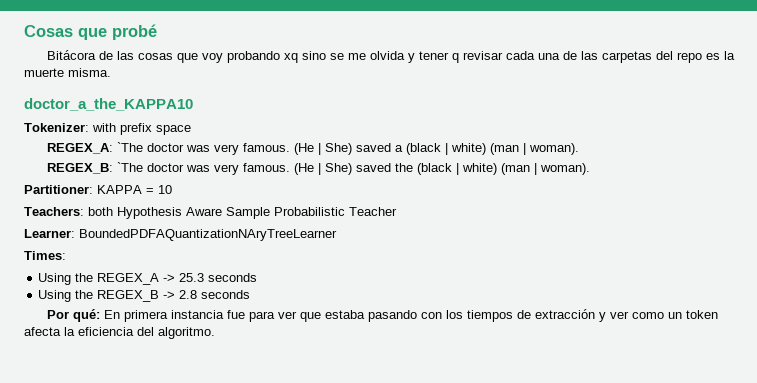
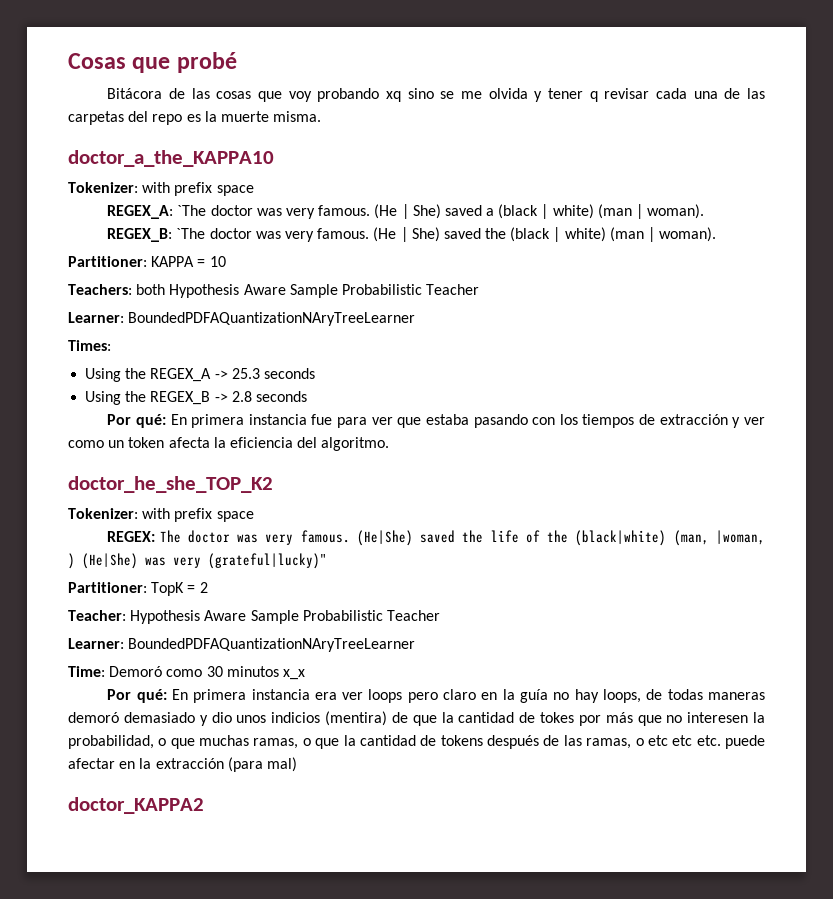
+ doctor_he_she_TOP_K2
+ Tokenizer: with prefix space
+ REGEX: The doctor was very famous. (He|She) saved the life of the (black|white) (man, |woman, ) (He|She) was very (grateful|lucky)"
+ Partitioner: TopK = 2
+ Teacher: Hypothesis Aware Sample Probabilistic Teacher
+ Learner: BoundedPDFAQuantizationNAryTreeLearner
+ Time: Demoró como 30 minutos x_x
+ Por qué: En primera instancia era ver loops pero claro en la guía no hay loops, de todas maneras demoró demasiado y dio unos indicios (mentira) de que la cantidad de tokes por más que no interesen la probabilidad, o que muchas ramas, o que la cantidad de tokens después de las ramas, o etc etc etc. puede afectar en la extracción (para mal)
+ doctor_KAPPA2

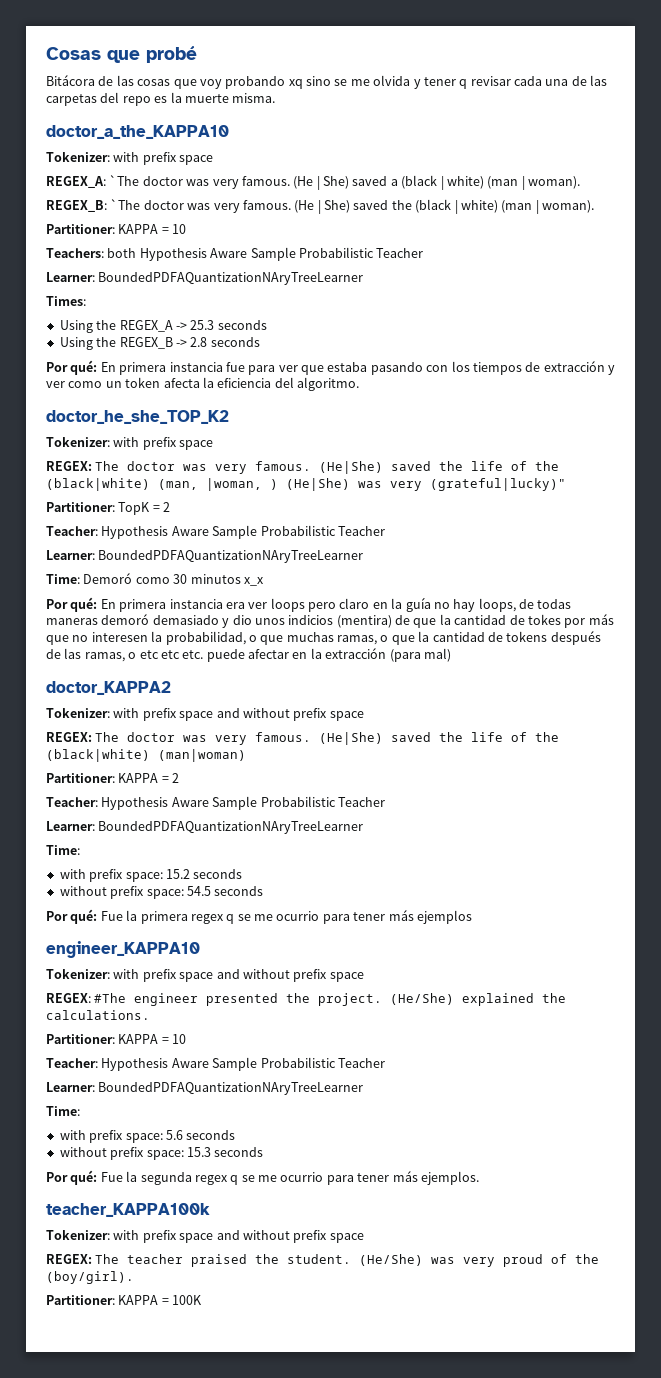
  doctor_KAPPA2
+ Tokenizer: with prefix space and without prefix space
+ REGEX: The doctor was very famous. (He|She) saved the life of the (black|white) (man|woman)
+ Partitioner: KAPPA = 2
+ Teacher: Hypothesis Aware Sample Probabilistic Teacher
+ Learner: BoundedPDFAQuantizationNAryTreeLearner
+ Time:
+ with prefix space: 15.2 seconds
+ without prefix space: 54.5 seconds
+ Por qué: Fue la primera regex q se me ocurrio para tener más ejemplos
+ engineer_KAPPA10
+ Tokenizer: with prefix space and without prefix space
+ REGEX: #The engineer presented the project. (He/She) explained the calculations.
+ Partitioner: KAPPA = 10
+ Teacher: Hypothesis Aware Sample Probabilistic Teacher
+ Learner: BoundedPDFAQuantizationNAryTreeLearner
+ Time:
+ with prefix space: 5.6 seconds
+ without prefix space: 15.3 seconds
+ Por qué: Fue la segunda regex q se me ocurrio para tener más ejemplos.
+ teacher_KAPPA100k
+ Tokenizer: with prefix space and without prefix space
+ REGEX: The teacher praised the student. (He/She) was very proud of the (boy/girl).
+ Partitioner: KAPPA = 100K

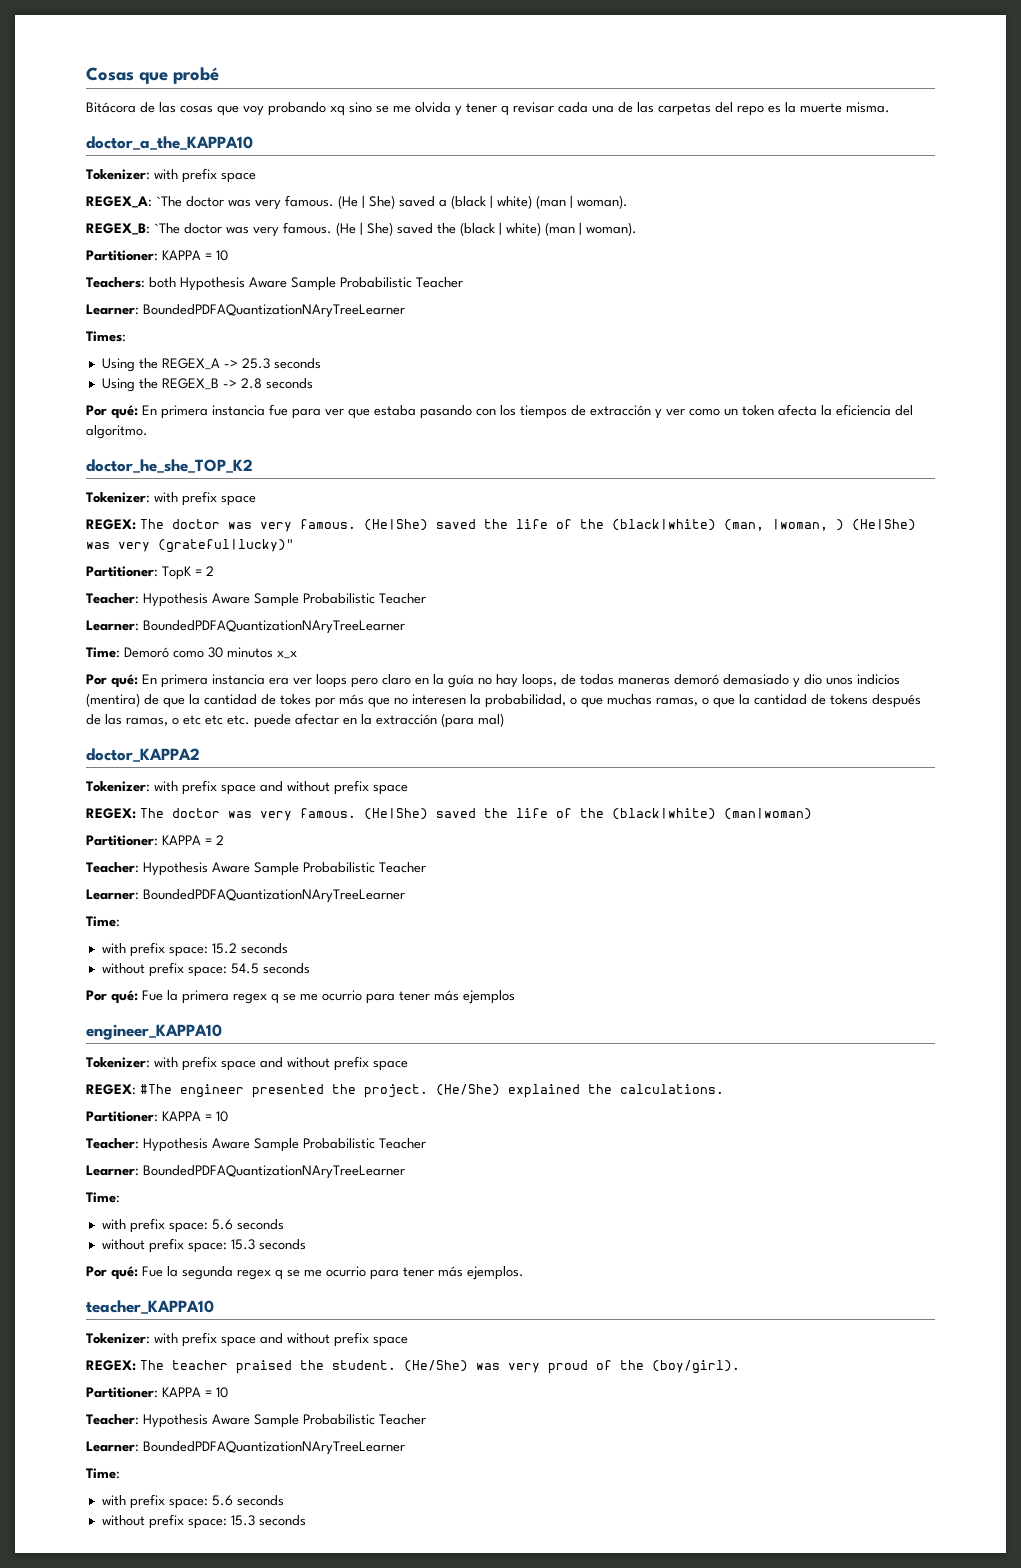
- teacher_KAPPA100k
+ teacher_KAPPA10
  (He/She) was very proud of the (boy/girl).
- Partitioner: KAPPA = 100K
+ Partitioner: KAPPA = 10
+ Teacher: Hypothesis Aware Sample Probabilistic Teacher
+ Learner: BoundedPDFAQuantizationNAryTreeLearner
+ Time:
+ with prefix space: 5.6 seconds
+ without prefix space: 15.3 seconds

